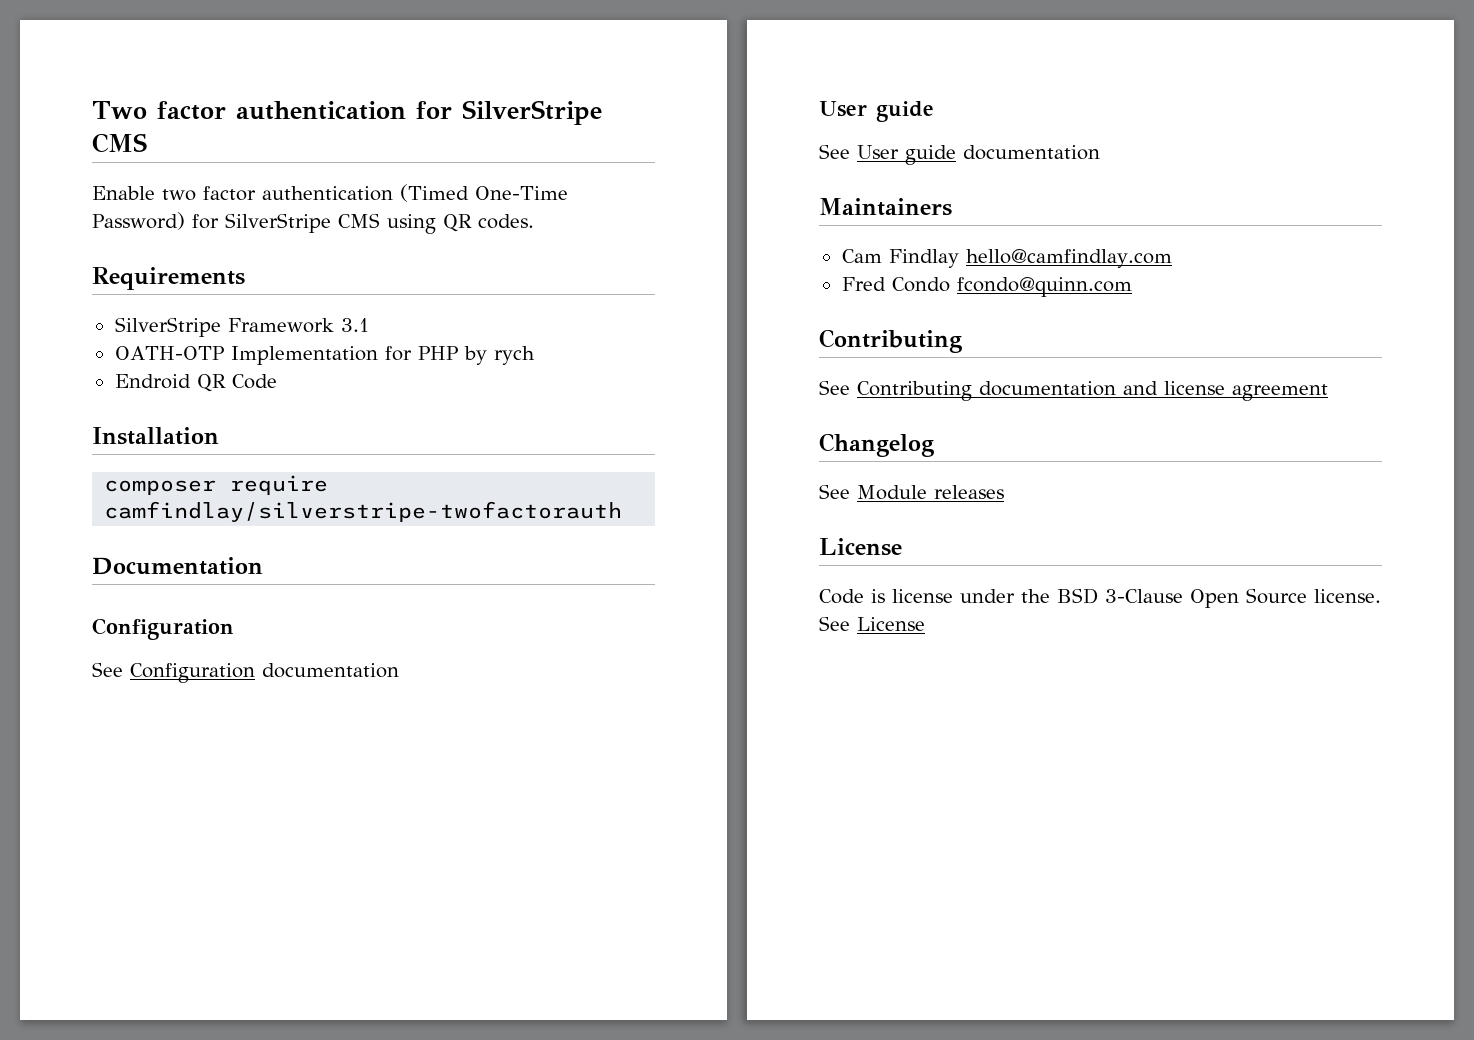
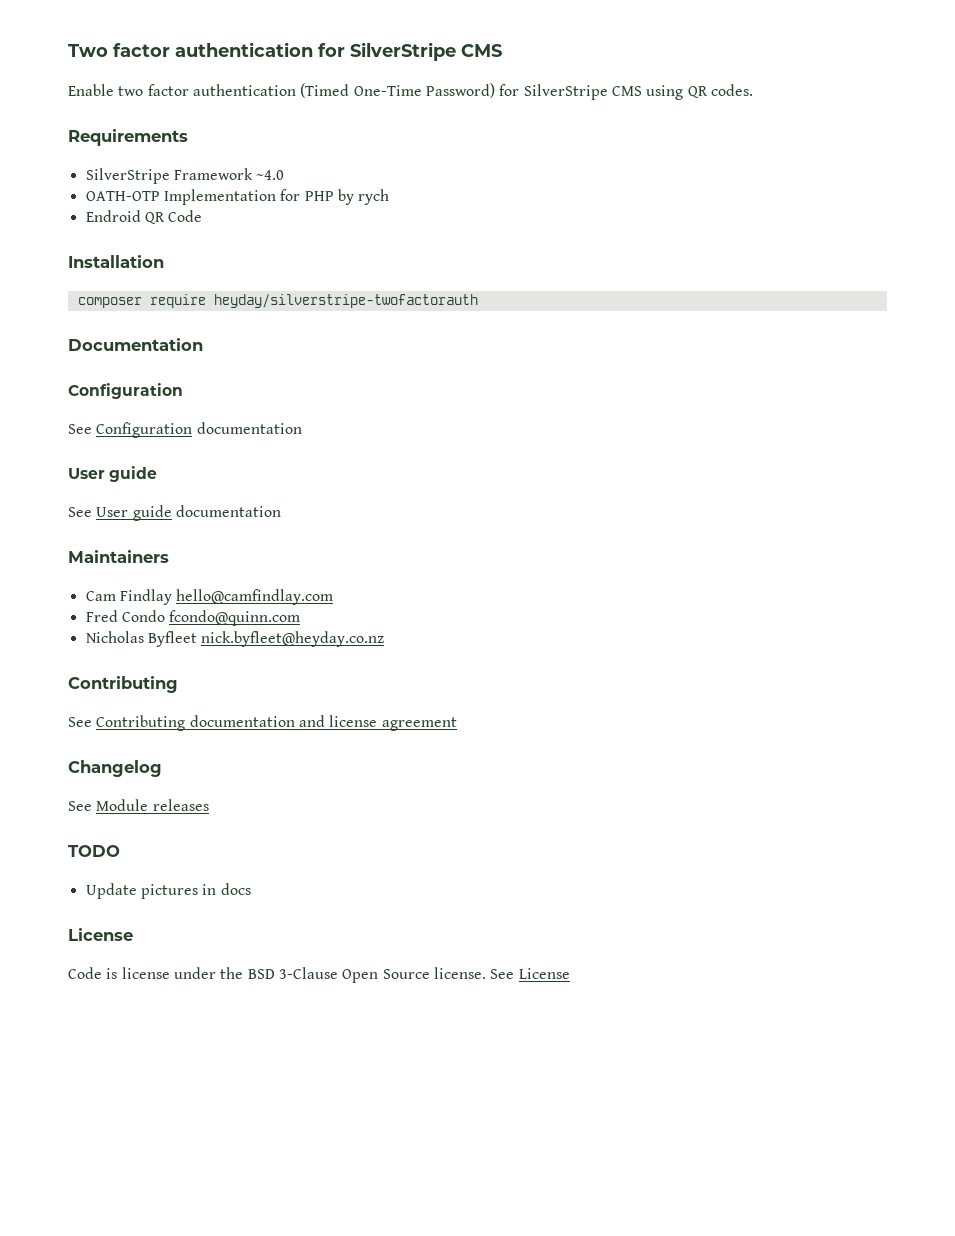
- SilverStripe Framework 3.1
+ SilverStripe Framework ~4.0
- composer require camfindlay/silverstripe-twofactorauth
+ composer require heyday/silverstripe-twofactorauth
+ Nicholas Byfleet nick.byfleet@heyday.co.nz
+ TODO
+ Update pictures in docs

